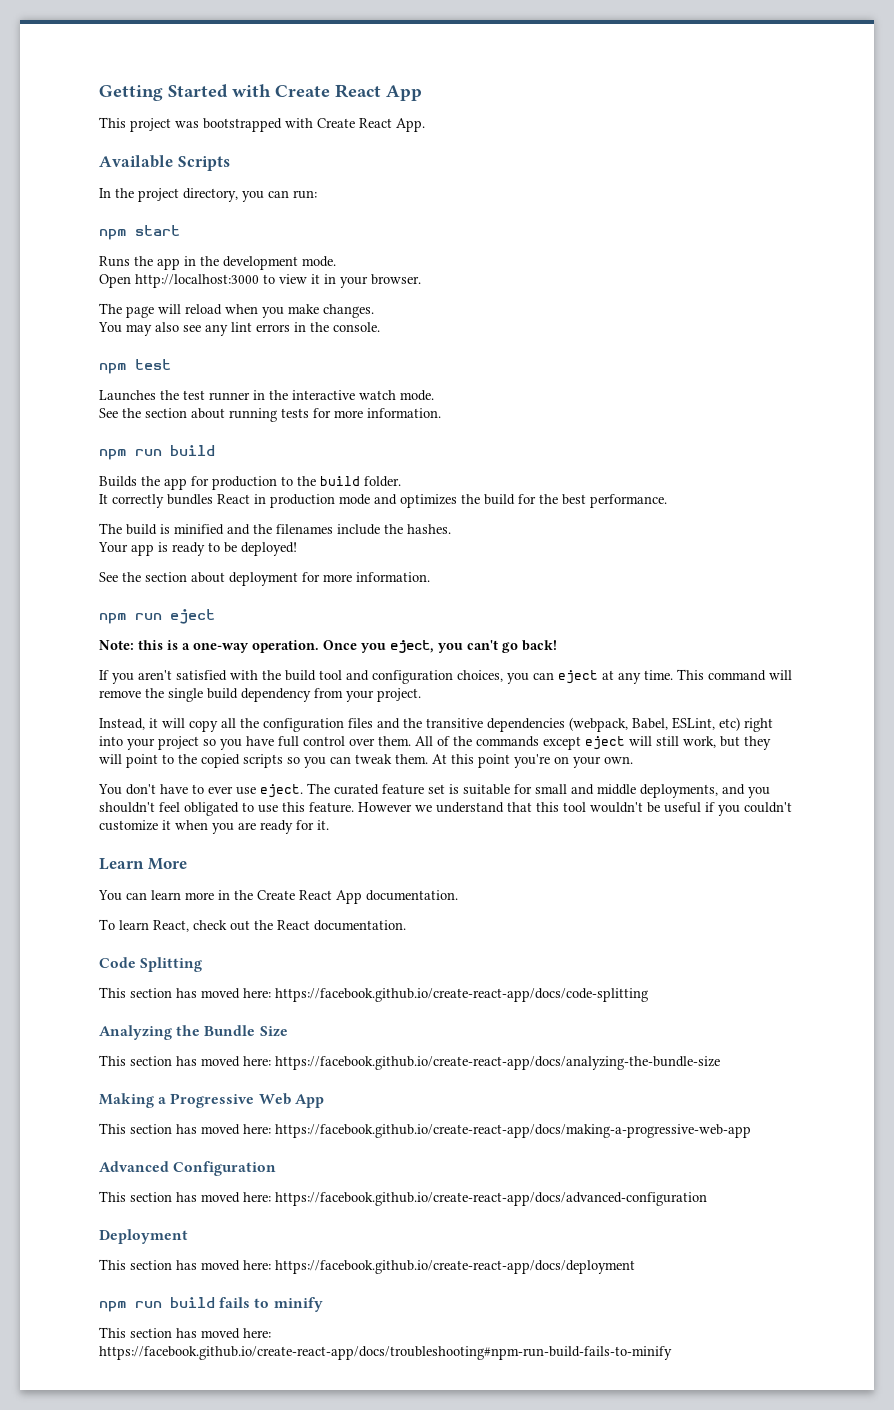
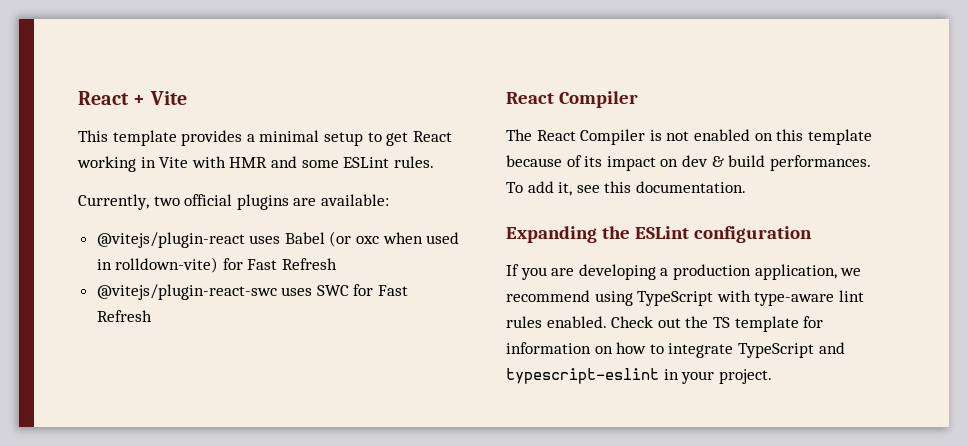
- Getting Started with Create React App
- This project was bootstrapped with Create React App.
- Available Scripts
- In the project directory, you can run:
- npm start
- Runs the app in the development mode.
- Open http://localhost:3000 to view it in your browser.
- The page will reload when you make changes.
- You may also see any lint errors in the console.
- npm test
- Launches the test runner in the interactive watch mode.
- See the section about running tests for more information.
- npm run build
- Builds the app for production to the build folder.
- It correctly bundles React in production mode and optimizes the build for the best performance.
- The build is minified and the filenames include the hashes.
- Your app is ready to be deployed!
- See the section about deployment for more information.
- npm run eject
- Note: this is a one-way operation. Once you eject, you can't go back!
- If you aren't satisfied with the build tool and configuration choices, you can eject at any time. This command will remove the single build dependency from your project.
- Instead, it will copy all the configuration files and the transitive dependencies (webpack, Babel, ESLint, etc) right into your project so you have full control over them. All of the commands except eject will still work, but they will point to the copied scripts so you can tweak them. At this point you're on your own.
- You don't have to ever use eject. The curated feature set is suitable for small and middle deployments, and you shouldn't feel obligated to use this feature. However we understand that this tool wouldn't be useful if you couldn't customize it when you are ready for it.
- Learn More
- You can learn more in the Create React App documentation.
- To learn React, check out the React documentation.
- Code Splitting
- This section has moved here: https://facebook.github.io/create-react-app/docs/code-splitting
- Analyzing the Bundle Size
- This section has moved here: https://facebook.github.io/create-react-app/docs/analyzing-the-bundle-size
- Making a Progressive Web App
- This section has moved here: https://facebook.github.io/create-react-app/docs/making-a-progressive-web-app
- Advanced Configuration
- This section has moved here: https://facebook.github.io/create-react-app/docs/advanced-configuration
- Deployment
- This section has moved here: https://facebook.github.io/create-react-app/docs/deployment
- npm run build fails to minify
- This section has moved here: https://facebook.github.io/create-react-app/docs/troubleshooting#npm-run-build-fails-to-minify
+ React + Vite
+ This template provides a minimal setup to get React working in Vite with HMR and some ESLint rules.
+ Currently, two official plugins are available:
+ @vitejs/plugin-react uses Babel (or oxc when used in rolldown-vite) for Fast Refresh
+ @vitejs/plugin-react-swc uses SWC for Fast Refresh
+ React Compiler
+ The React Compiler is not enabled on this template because of its impact on dev & build performances. To add it, see this documentation.
+ Expanding the ESLint configuration
+ If you are developing a production application, we recommend using TypeScript with type-aware lint rules enabled. Check out the TS template for information on how to integrate TypeScript and typescript-eslint in your project.

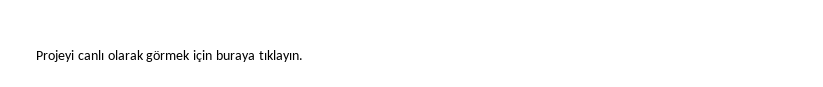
- React + Vite
- This template provides a minimal setup to get React working in Vite with HMR and some ESLint rules.
- Currently, two official plugins are available:
- @vitejs/plugin-react uses Babel (or oxc when used in rolldown-vite) for Fast Refresh
- @vitejs/plugin-react-swc uses SWC for Fast Refresh
- React Compiler
- The React Compiler is not enabled on this template because of its impact on dev & build performances. To add it, see this documentation.
- Expanding the ESLint configuration
- If you are developing a production application, we recommend using TypeScript with type-aware lint rules enabled. Check out the TS template for information on how to integrate TypeScript and typescript-eslint in your project.
+ Projeyi canlı olarak görmek için buraya tıklayın.

